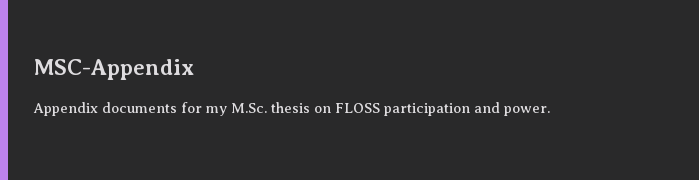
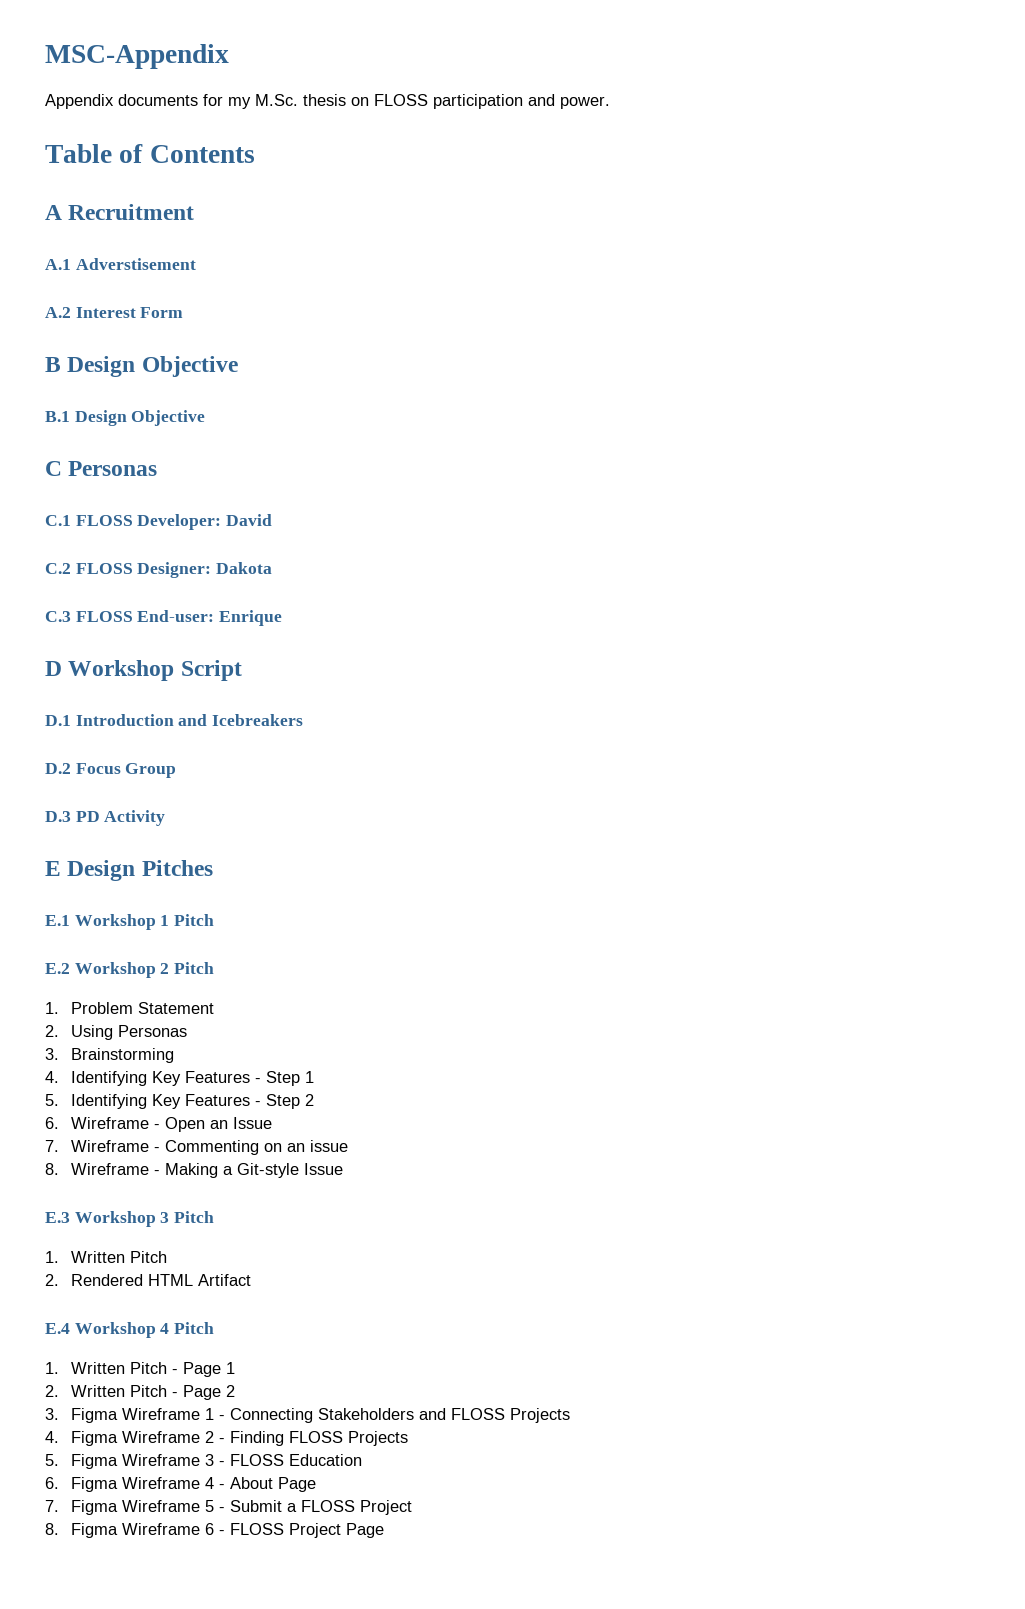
+ Table of Contents
+ A Recruitment
+ A.1 Adverstisement
+ A.2 Interest Form
+ B Design Objective
+ B.1 Design Objective
+ C Personas
+ C.1 FLOSS Developer: David
+ C.2 FLOSS Designer: Dakota
+ C.3 FLOSS End-user: Enrique
+ D Workshop Script
+ D.1 Introduction and Icebreakers
+ D.2 Focus Group
+ D.3 PD Activity
+ E Design Pitches
+ E.1 Workshop 1 Pitch
+ E.2 Workshop 2 Pitch
+ 1. Problem Statement
+ 2. Using Personas
+ 3. Brainstorming
+ 4. Identifying Key Features - Step 1
+ 5. Identifying Key Features - Step 2
+ 6. Wireframe - Open an Issue
+ 7. Wireframe - Commenting on an issue
+ 8. Wireframe - Making a Git-style Issue
+ E.3 Workshop 3 Pitch
+ 1. Written Pitch
+ 2. Rendered HTML Artifact
+ E.4 Workshop 4 Pitch
+ 1. Written Pitch - Page 1
+ 2. Written Pitch - Page 2
+ 3. Figma Wireframe 1 - Connecting Stakeholders and FLOSS Projects
+ 4. Figma Wireframe 2 - Finding FLOSS Projects
+ 5. Figma Wireframe 3 - FLOSS Education
+ 6. Figma Wireframe 4 - About Page
+ 7. Figma Wireframe 5 - Submit a FLOSS Project
+ 8. Figma Wireframe 6 - FLOSS Project Page

